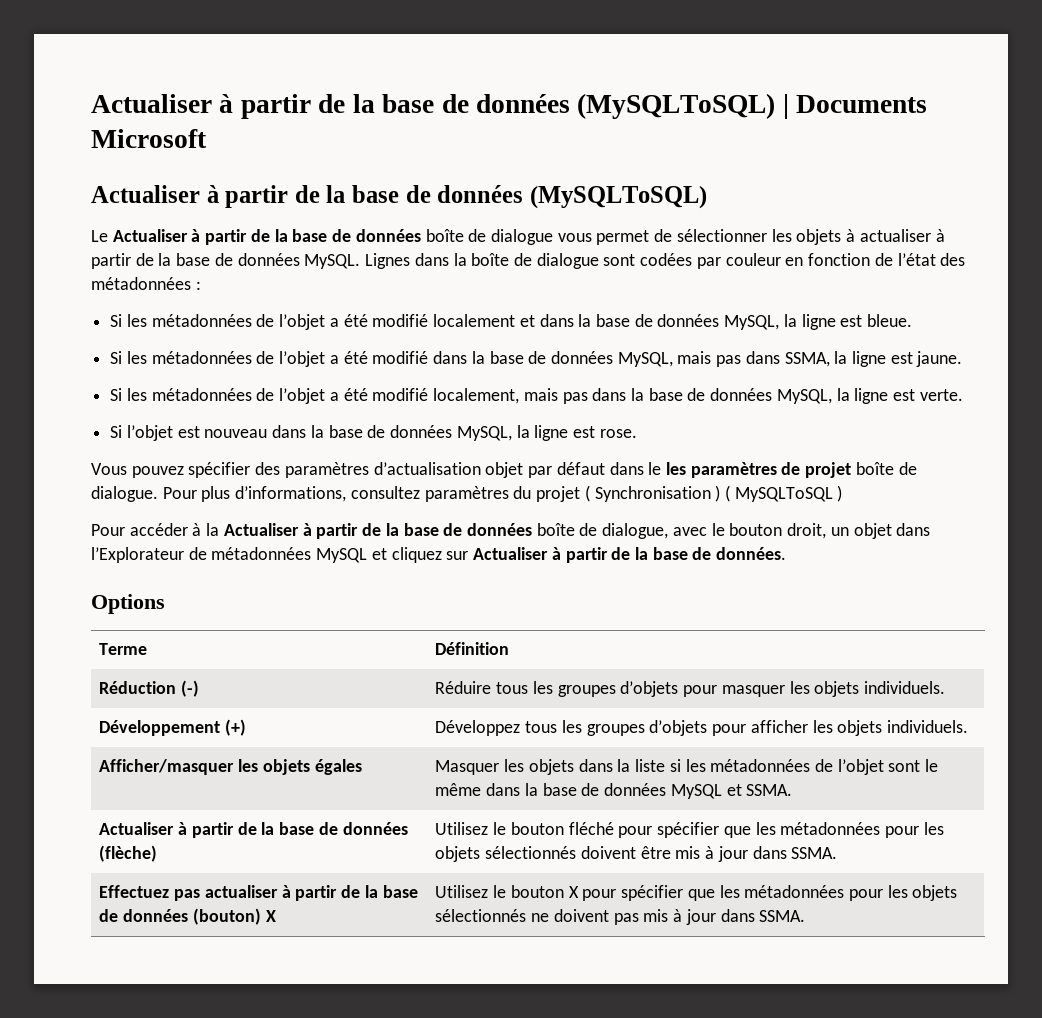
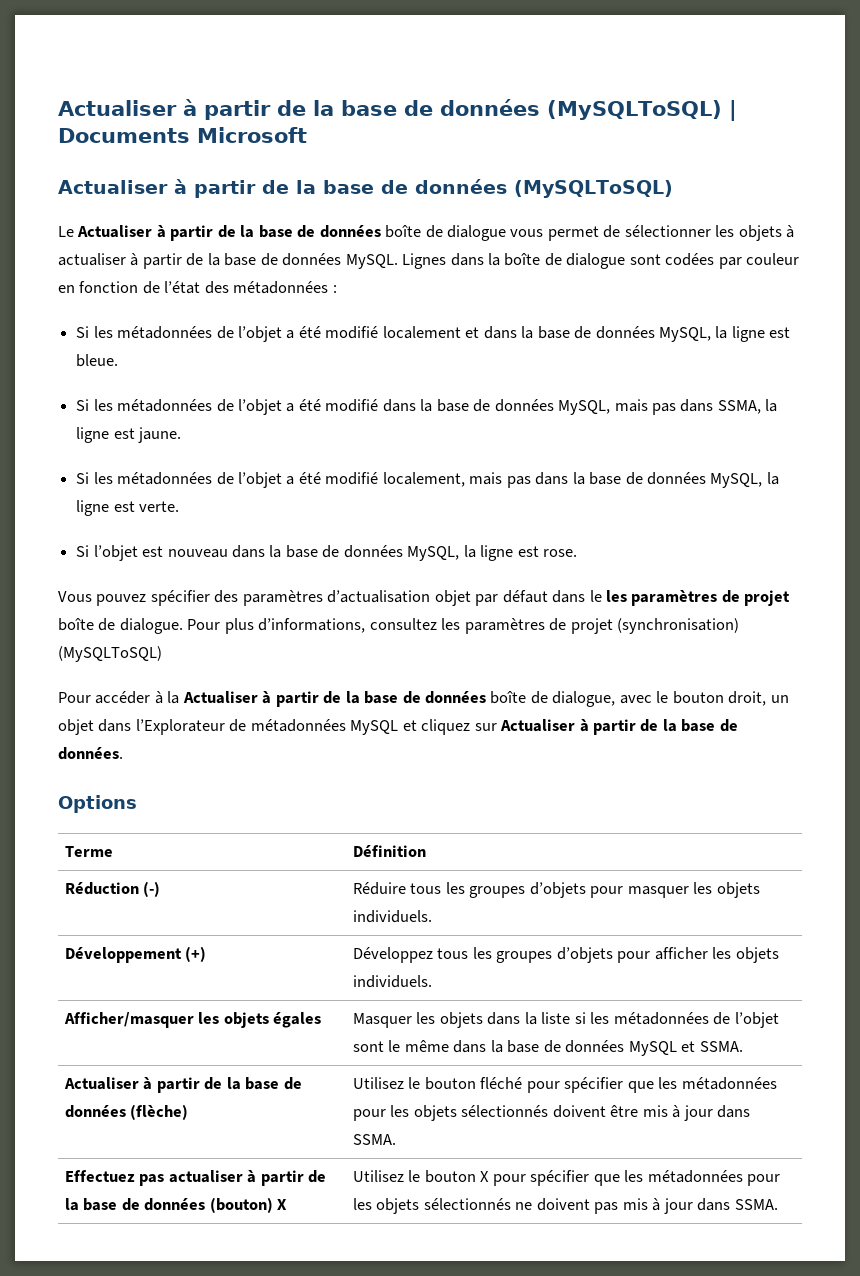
- Pour plus d’informations, consultez paramètres du projet ( Synchronisation ) ( MySQLToSQL )
+ Pour plus d’informations, consultez les paramètres de projet (synchronisation) (MySQLToSQL)

